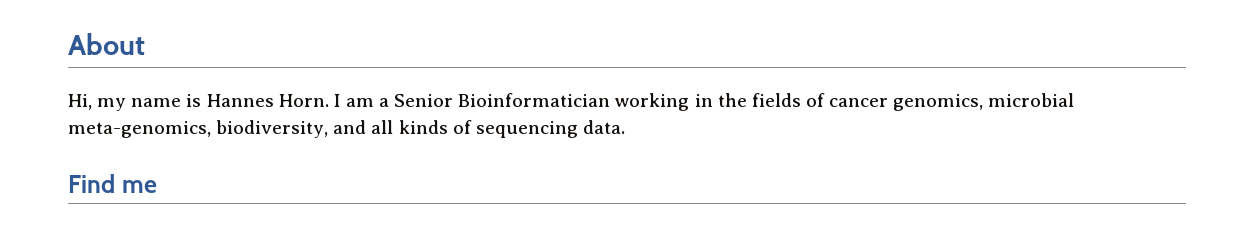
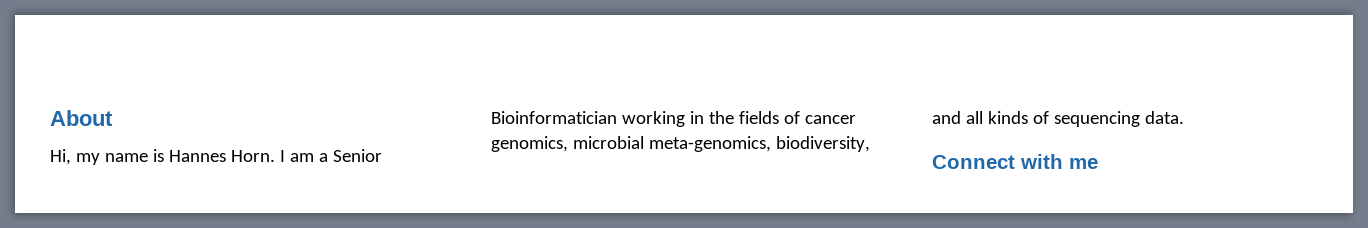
- Find me
+ Connect with me

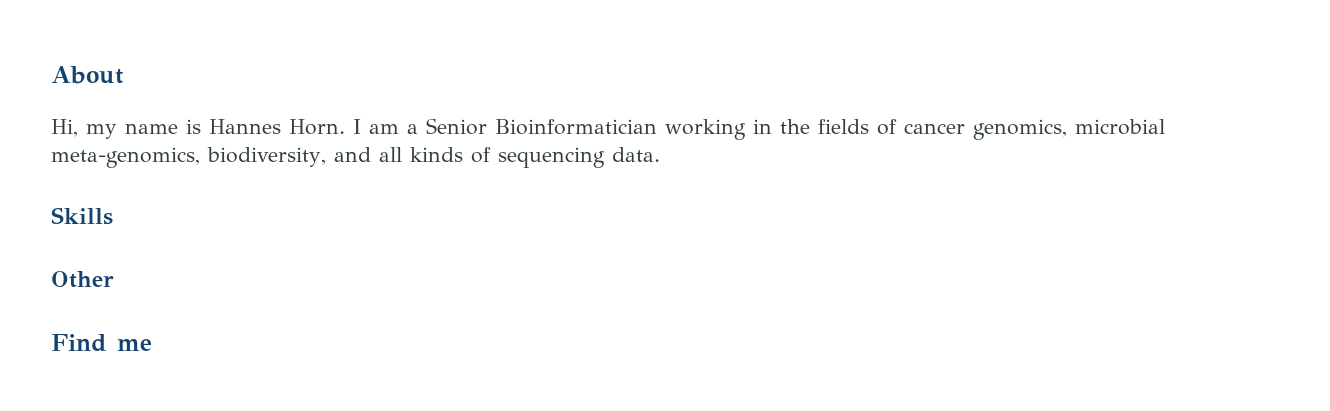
- Connect with me
+ Skills
+ Other
+ Find me

